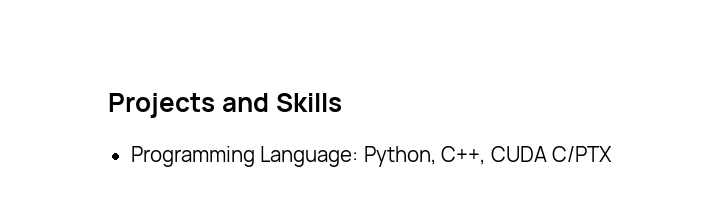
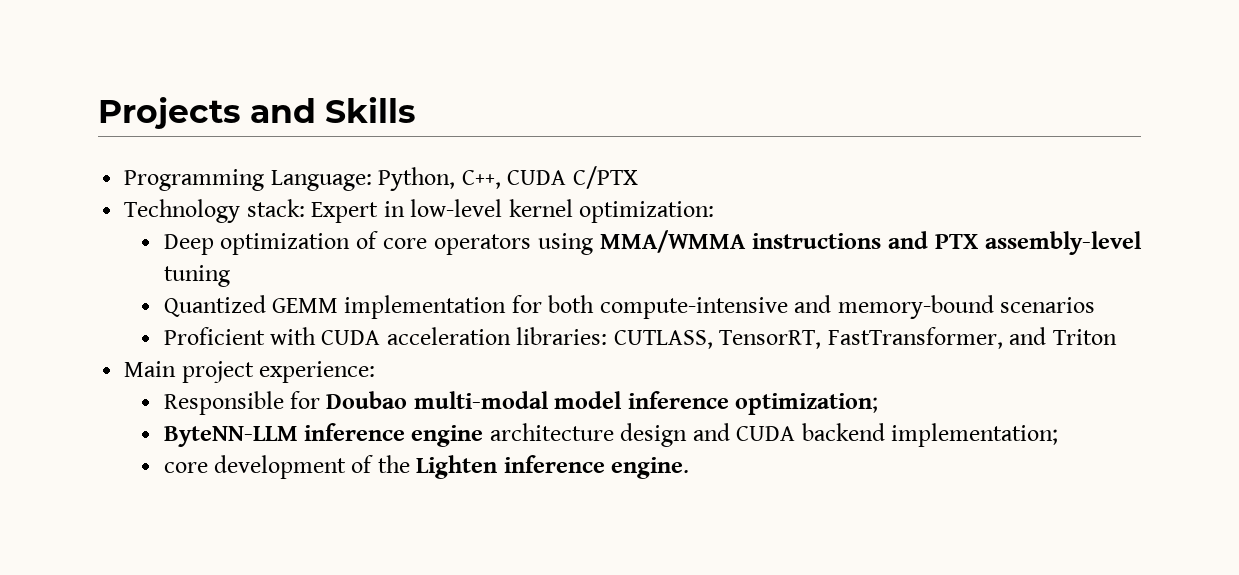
+ Technology stack: Expert in low-level kernel optimization:
+ Deep optimization of core operators using MMA/WMMA instructions and PTX assembly-level tuning
+ Quantized GEMM implementation for both compute-intensive and memory-bound scenarios
+ Proficient with CUDA acceleration libraries: CUTLASS, TensorRT, FastTransformer, and Triton
+ Main project experience:
+ Responsible for Doubao multi-modal model inference optimization;
+ ByteNN-LLM inference engine architecture design and CUDA backend implementation;
+ core development of the Lighten inference engine.

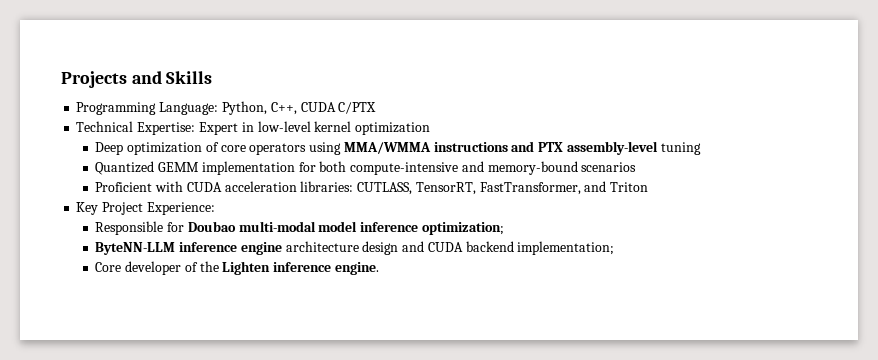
- Technology stack: Expert in low-level kernel optimization:
+ Technical Expertise: Expert in low-level kernel optimization
- Main project experience:
+ Key Project Experience:
- core development of the Lighten inference engine.
+ Core developer of the Lighten inference engine.

